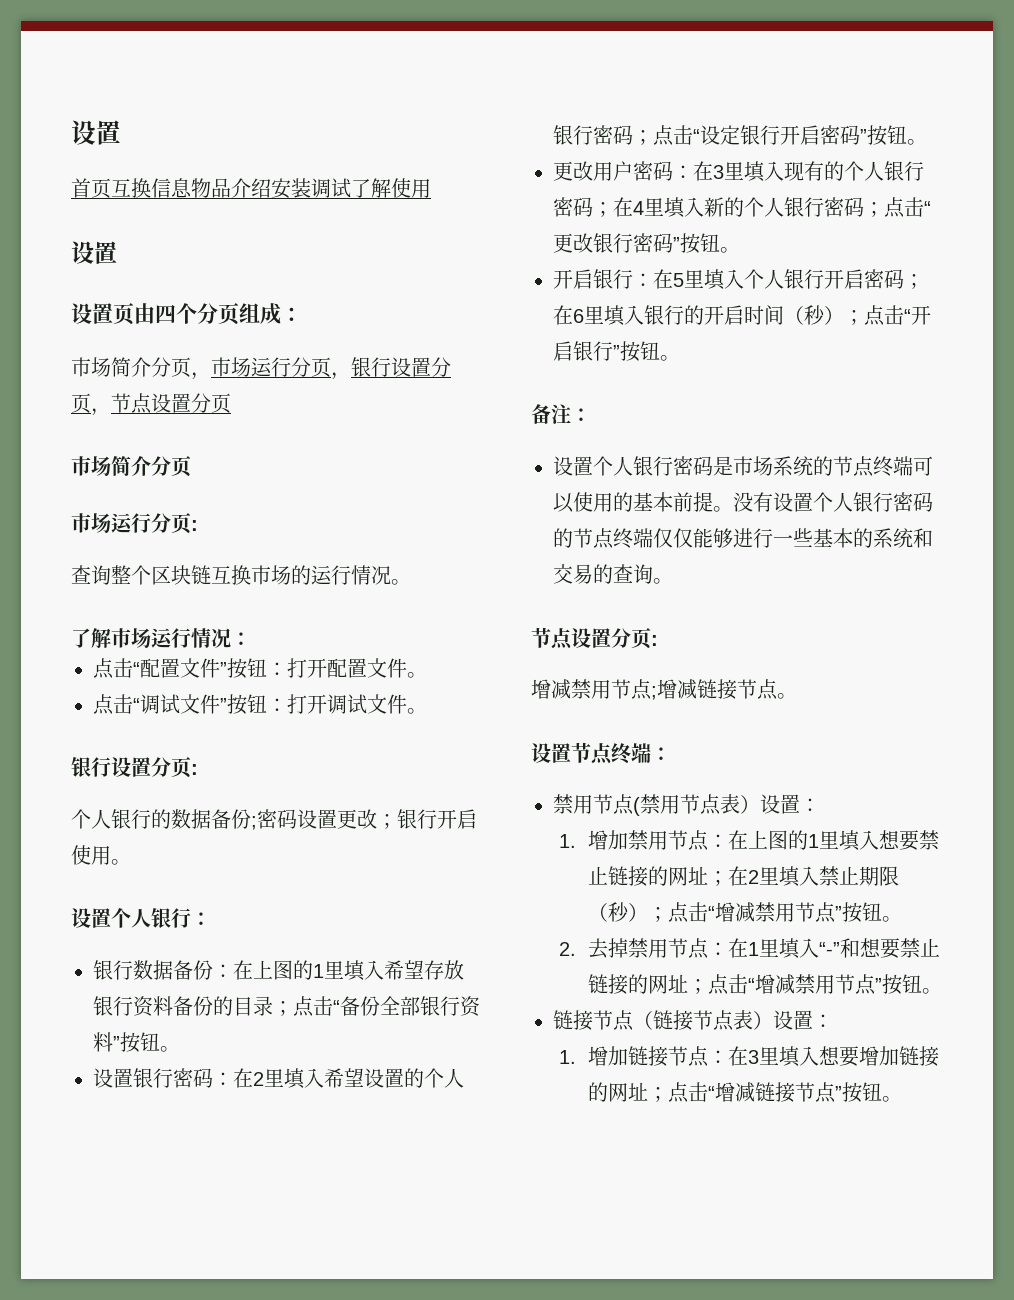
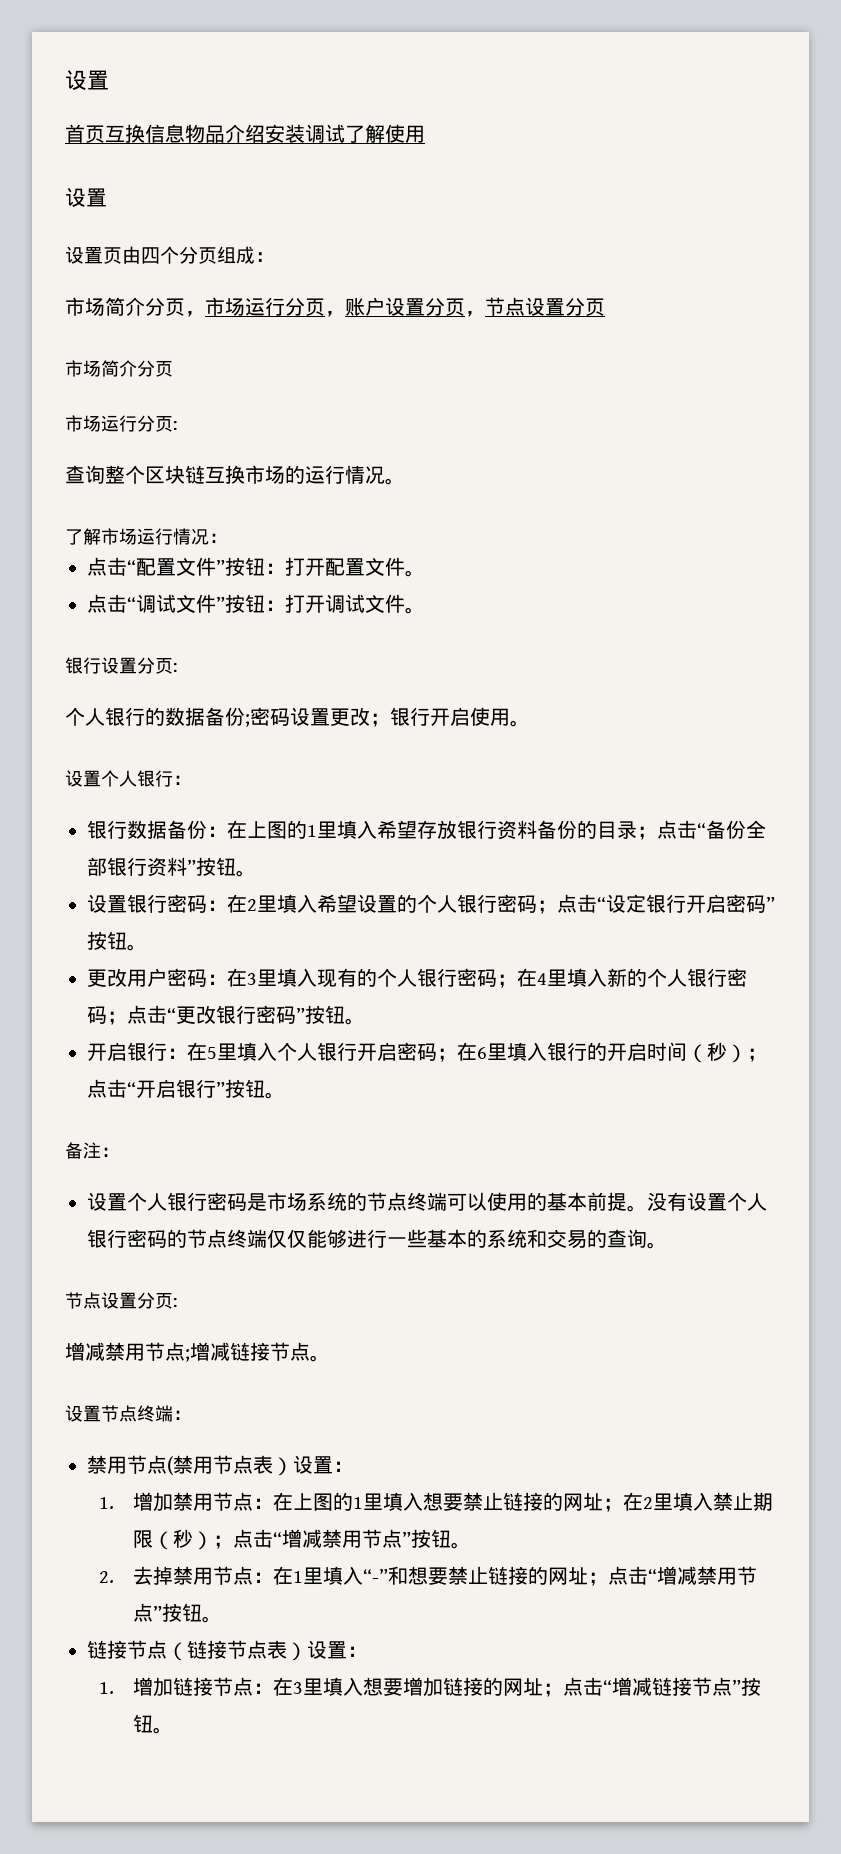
- 市场简介分页，市场运行分页，银行设置分页，节点设置分页
+ 市场简介分页，市场运行分页，账户设置分页，节点设置分页

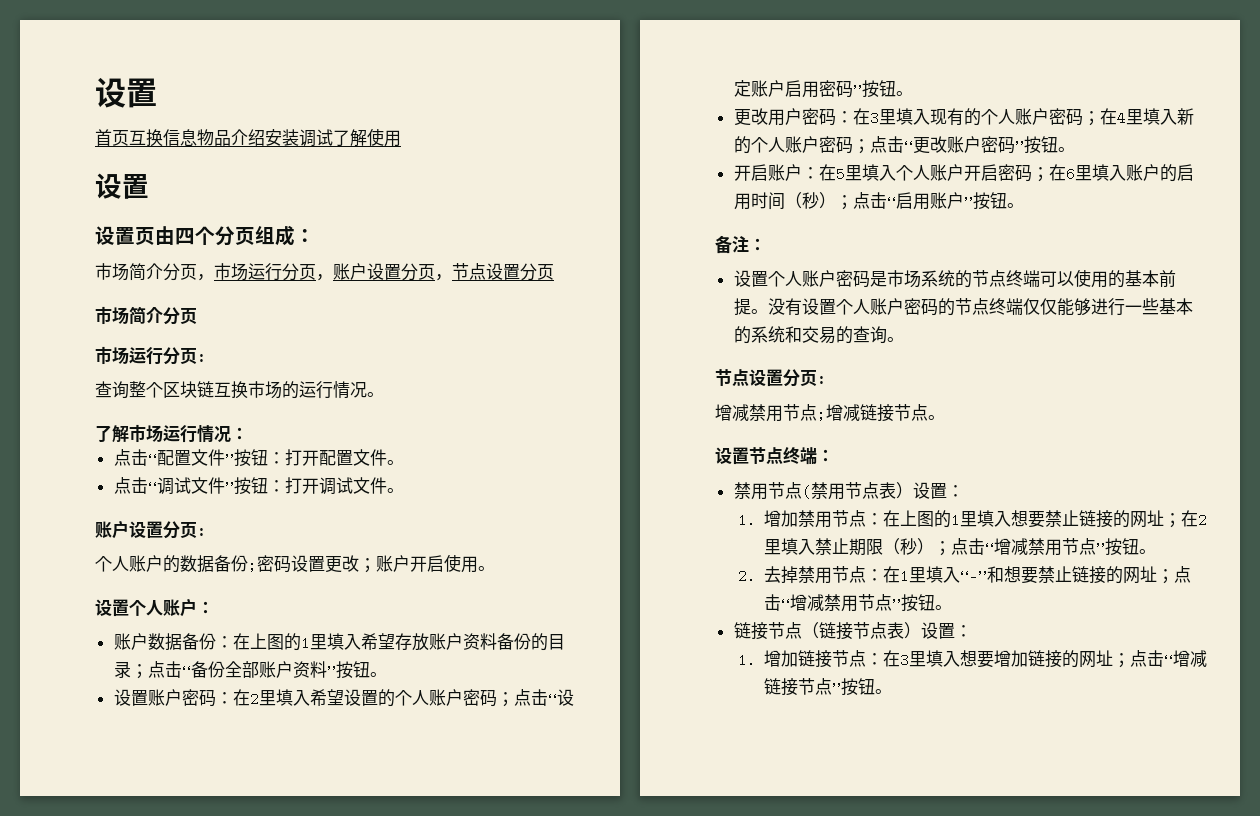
- 银行设置分页:
+ 账户设置分页:
- 个人银行的数据备份;密码设置更改；银行开启使用。
+ 个人账户的数据备份;密码设置更改；账户开启使用。
- 设置个人银行：
- 银行数据备份：在上图的1里填入希望存放银行资料备份的目录；点击“备份全部银行资料”按钮。
+ 设置个人账户：
+ 账户数据备份：在上图的1里填入希望存放账户资料备份的目录；点击“备份全部账户资料”按钮。
- 设置银行密码：在2里填入希望设置的个人银行密码；点击“设定银行开启密码”按钮。
+ 设置账户密码：在2里填入希望设置的个人账户密码；点击“设定账户启用密码”按钮。
- 更改用户密码：在3里填入现有的个人银行密码；在4里填入新的个人银行密码；点击“更改银行密码”按钮。
+ 更改用户密码：在3里填入现有的个人账户密码；在4里填入新的个人账户密码；点击“更改账户密码”按钮。
- 开启银行：在5里填入个人银行开启密码；在6里填入银行的开启时间（秒）；点击“开启银行”按钮。
+ 开启账户：在5里填入个人账户开启密码；在6里填入账户的启用时间（秒）；点击“启用账户”按钮。
- 设置个人银行密码是市场系统的节点终端可以使用的基本前提。
+ 设置个人账户密码是市场系统的节点终端可以使用的基本前提。
- 没有设置个人银行密码的节点终端仅仅能够进行一些基本的系统和交易的查询。
+ 没有设置个人账户密码的节点终端仅仅能够进行一些基本的系统和交易的查询。

